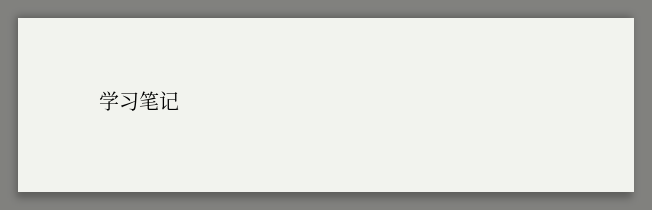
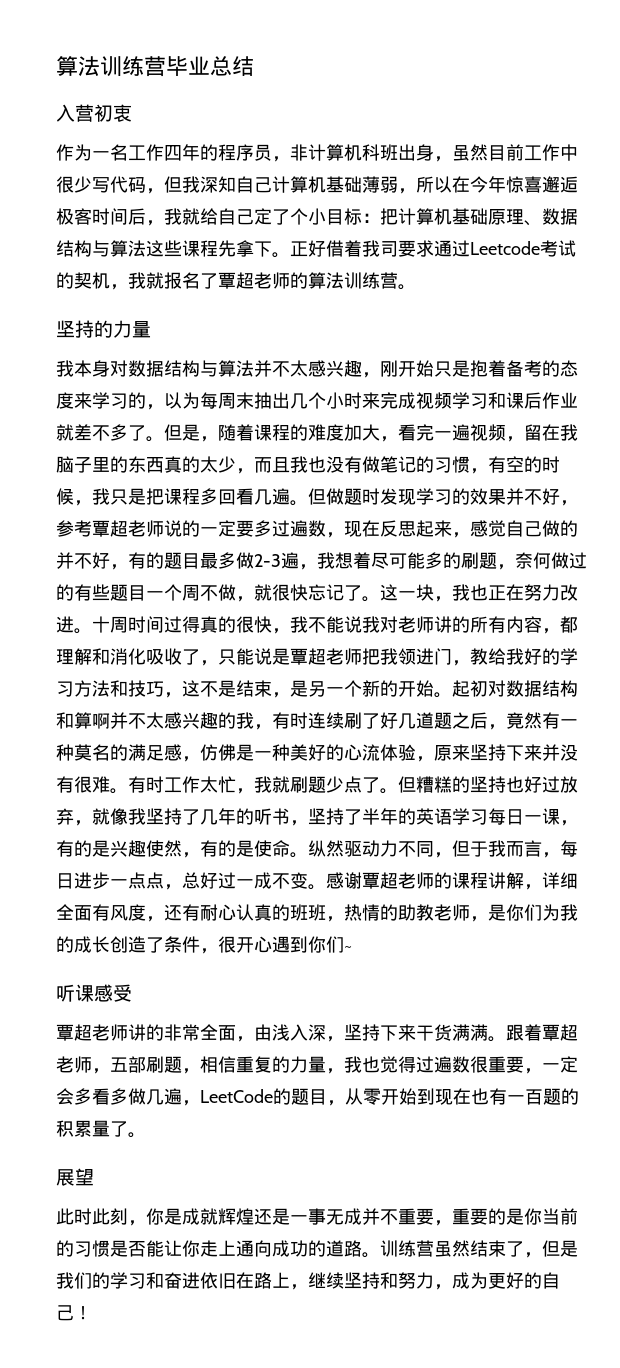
- 学习笔记
+ 算法训练营毕业总结
+ 入营初衷
+ 作为一名工作四年的程序员，非计算机科班出身，虽然目前工作中很少写代码，但我深知自己计算机基础薄弱，所以在今年惊喜邂逅极客时间后，我就给自己定了个小目标：把计算机基础原理、数据结构与算法这些课程先拿下。正好借着我司要求通过Leetcode考试的契机，我就报名了覃超老师的算法训练营。
+ 坚持的力量
+ 我本身对数据结构与算法并不太感兴趣，刚开始只是抱着备考的态度来学习的，以为每周末抽出几个小时来完成视频学习和课后作业就差不多了。但是，随着课程的难度加大，看完一遍视频，留在我脑子里的东西真的太少，而且我也没有做笔记的习惯，有空的时候，我只是把课程多回看几遍。但做题时发现学习的效果并不好，参考覃超老师说的一定要多过遍数，现在反思起来，感觉自己做的并不好，有的题目最多做2-3遍，我想着尽可能多的刷题，奈何做过的有些题目一个周不做，就很快忘记了。这一块，我也正在努力改进。十周时间过得真的很快，我不能说我对老师讲的所有内容，都理解和消化吸收了，只能说是覃超老师把我领进门，教给我好的学习方法和技巧，这不是结束，是另一个新的开始。起初对数据结构和算啊并不太感兴趣的我，有时连续刷了好几道题之后，竟然有一种莫名的满足感，仿佛是一种美好的心流体验，原来坚持下来并没有很难。有时工作太忙，我就刷题少点了。但糟糕的坚持也好过放弃，就像我坚持了几年的听书，坚持了半年的英语学习每日一课，有的是兴趣使然，有的是使命。纵然驱动力不同，但于我而言，每日进步一点点，总好过一成不变。感谢覃超老师的课程讲解，详细全面有风度，还有耐心认真的班班，热情的助教老师，是你们为我的成长创造了条件，很开心遇到你们~
+ 听课感受
+ 覃超老师讲的非常全面，由浅入深，坚持下来干货满满。跟着覃超老师，五部刷题，相信重复的力量，我也觉得过遍数很重要，一定会多看多做几遍，LeetCode的题目，从零开始到现在也有一百题的积累量了。
+ 展望
+ 此时此刻，你是成就辉煌还是一事无成并不重要，重要的是你当前的习惯是否能让你走上通向成功的道路。训练营虽然结束了，但是我们的学习和奋进依旧在路上，继续坚持和努力，成为更好的自己！

